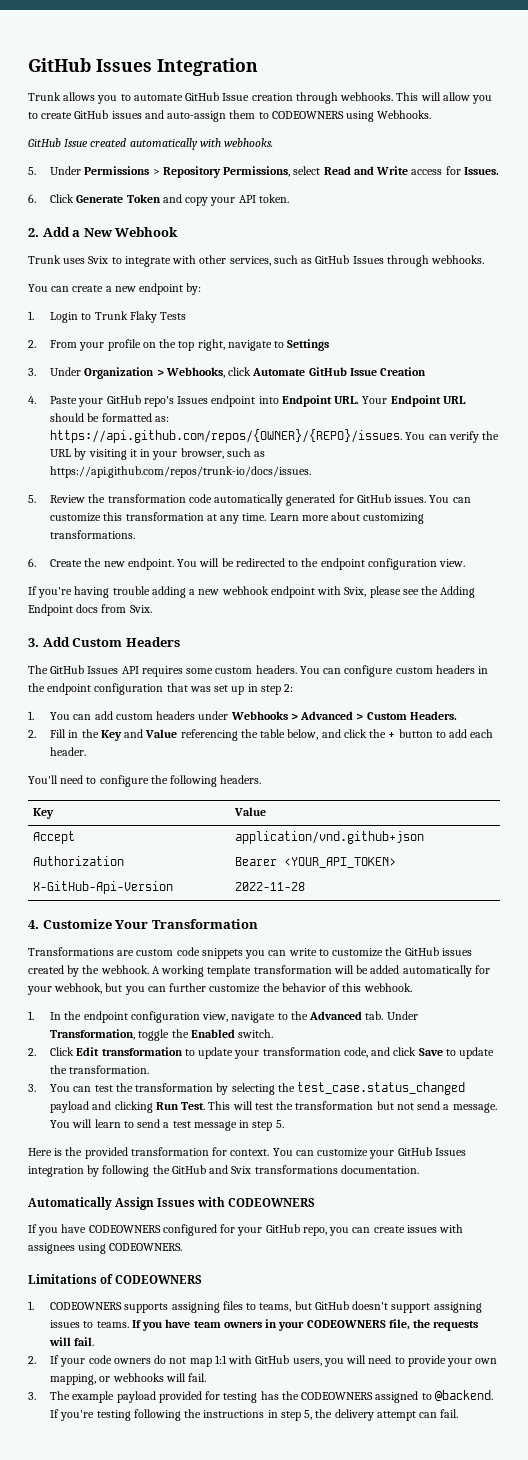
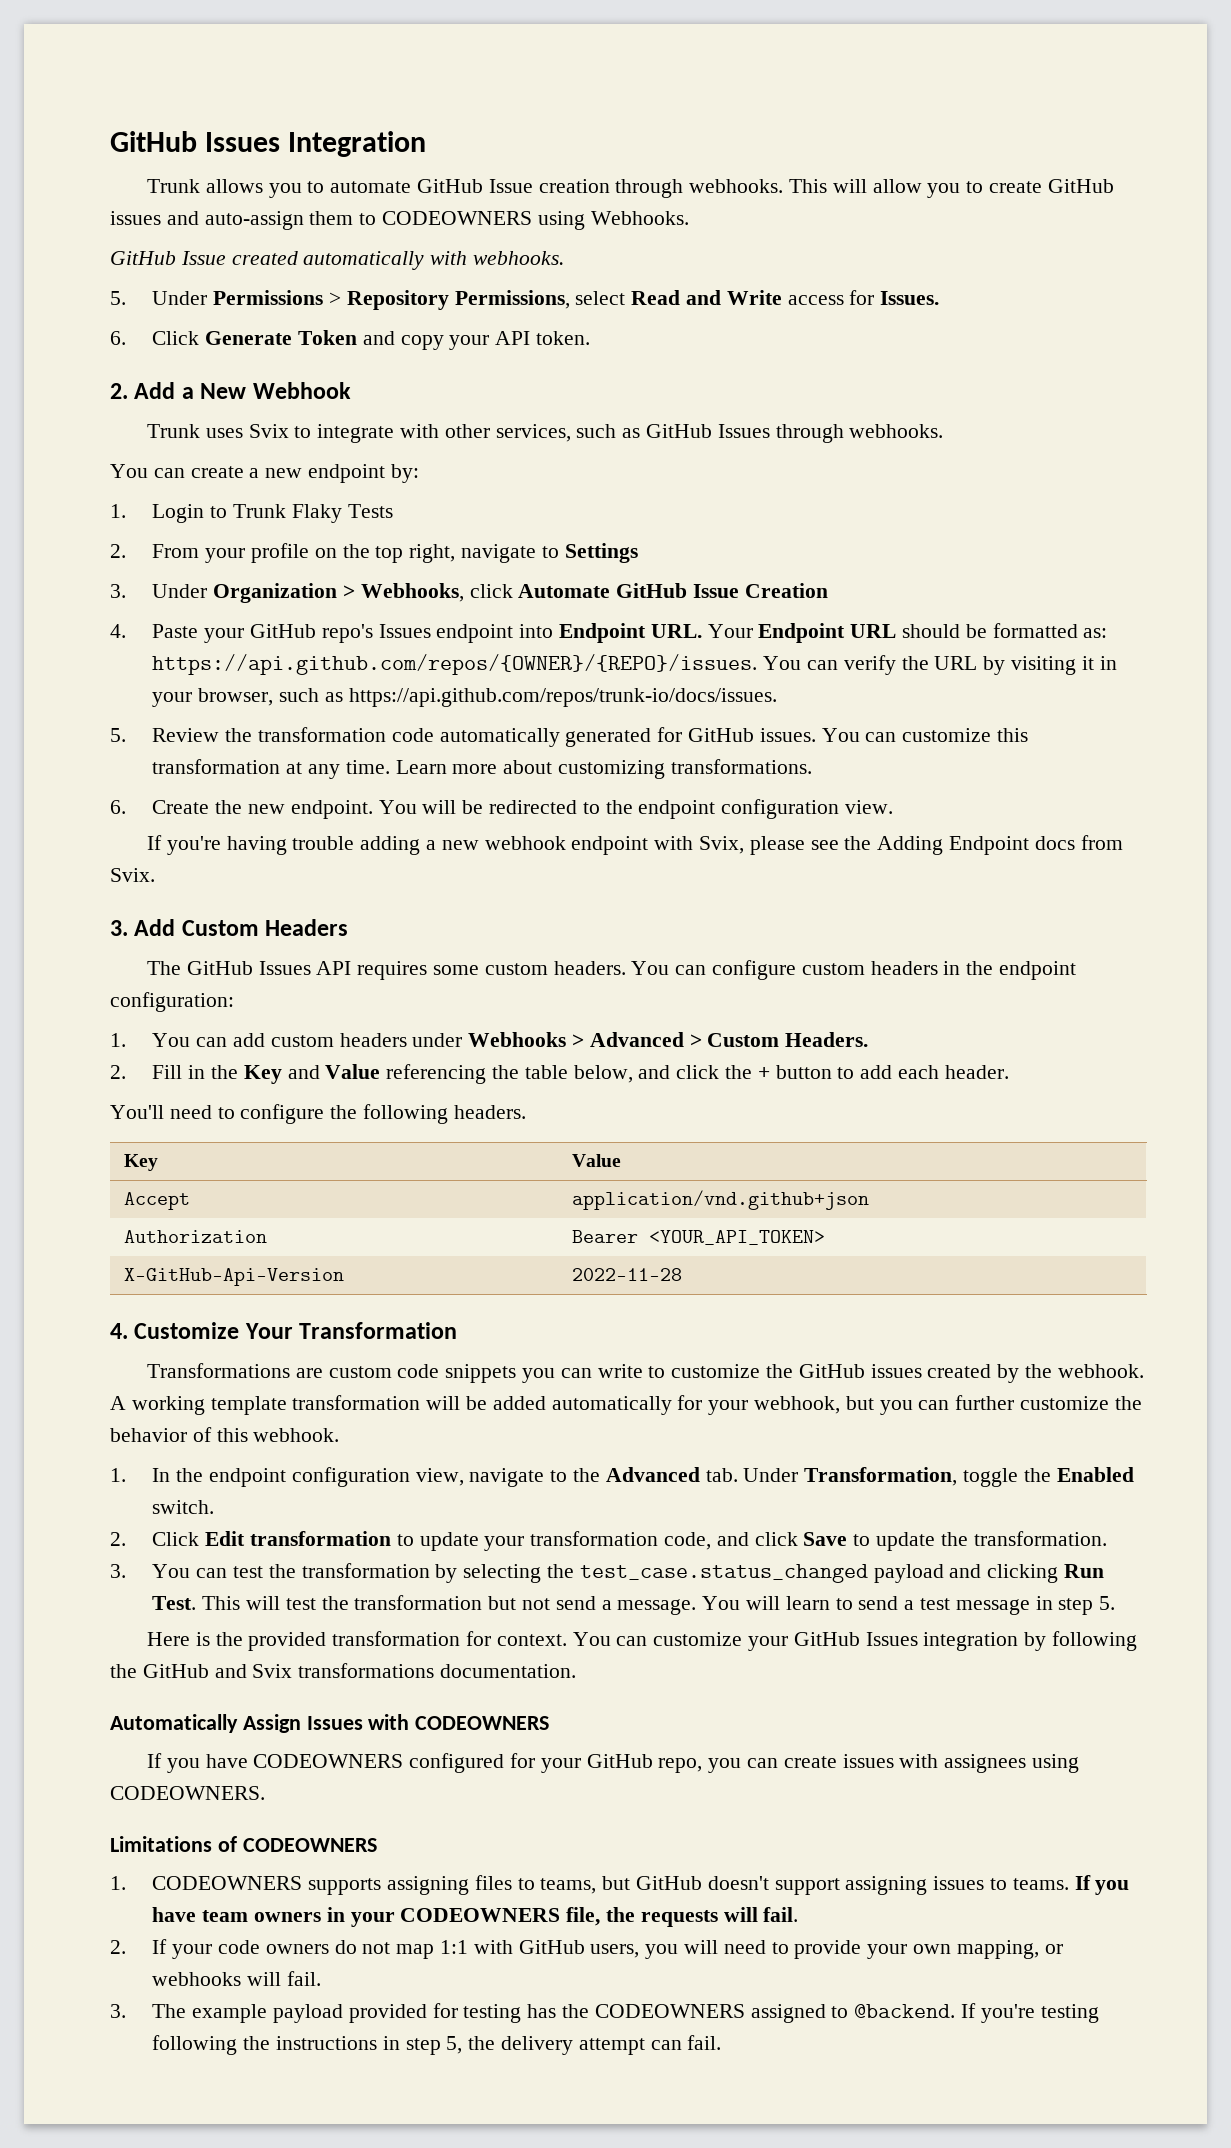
- You can configure custom headers in the endpoint configuration that was set up in step 2:
+ You can configure custom headers in the endpoint configuration:

